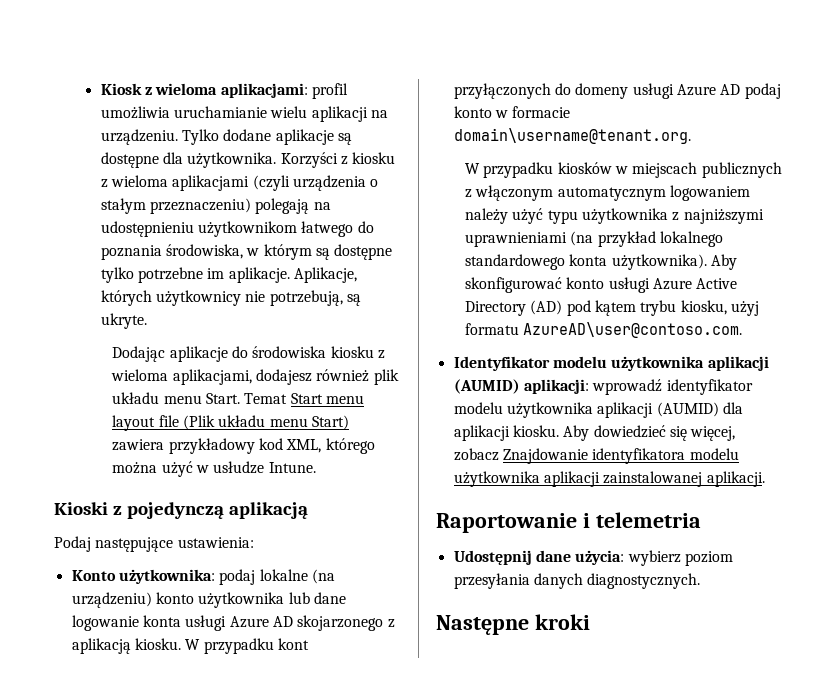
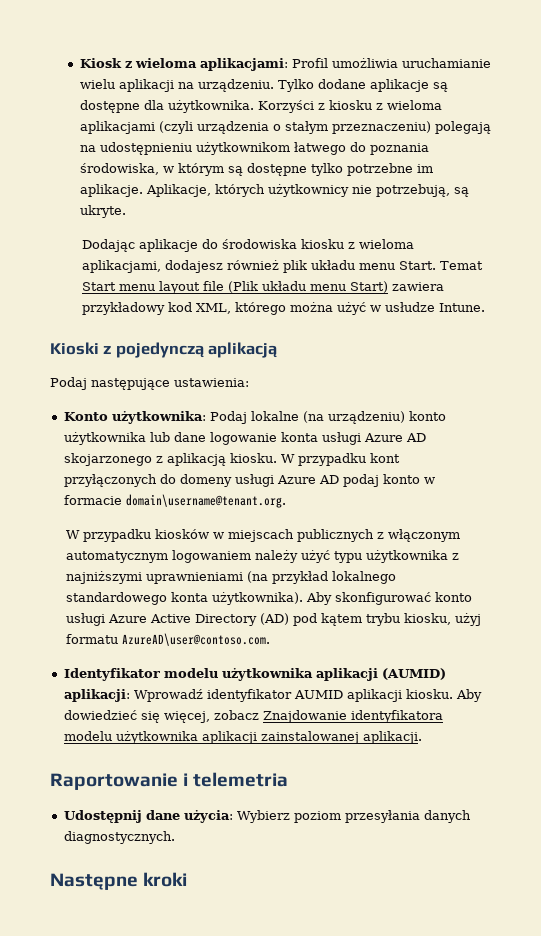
- Kiosk z wieloma aplikacjami: profil umożliwia uruchamianie wielu aplikacji na urządzeniu.
+ Kiosk z wieloma aplikacjami: Profil umożliwia uruchamianie wielu aplikacji na urządzeniu.
- Konto użytkownika: podaj lokalne (na urządzeniu) konto użytkownika lub dane logowanie konta usługi Azure AD skojarzonego z aplikacją kiosku.
+ Konto użytkownika: Podaj lokalne (na urządzeniu) konto użytkownika lub dane logowanie konta usługi Azure AD skojarzonego z aplikacją kiosku.
- Identyfikator modelu użytkownika aplikacji (AUMID) aplikacji: wprowadź identyfikator modelu użytkownika aplikacji (AUMID) dla aplikacji kiosku.
+ Identyfikator modelu użytkownika aplikacji (AUMID) aplikacji: Wprowadź identyfikator AUMID aplikacji kiosku.
- Udostępnij dane użycia: wybierz poziom przesyłania danych diagnostycznych.
+ Udostępnij dane użycia: Wybierz poziom przesyłania danych diagnostycznych.

